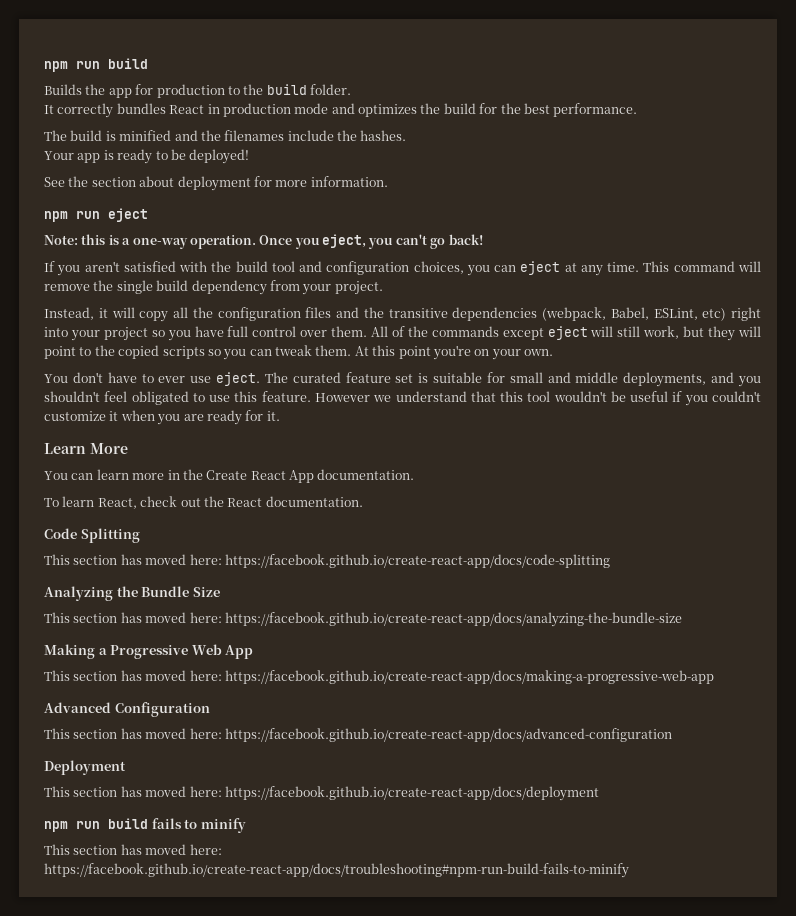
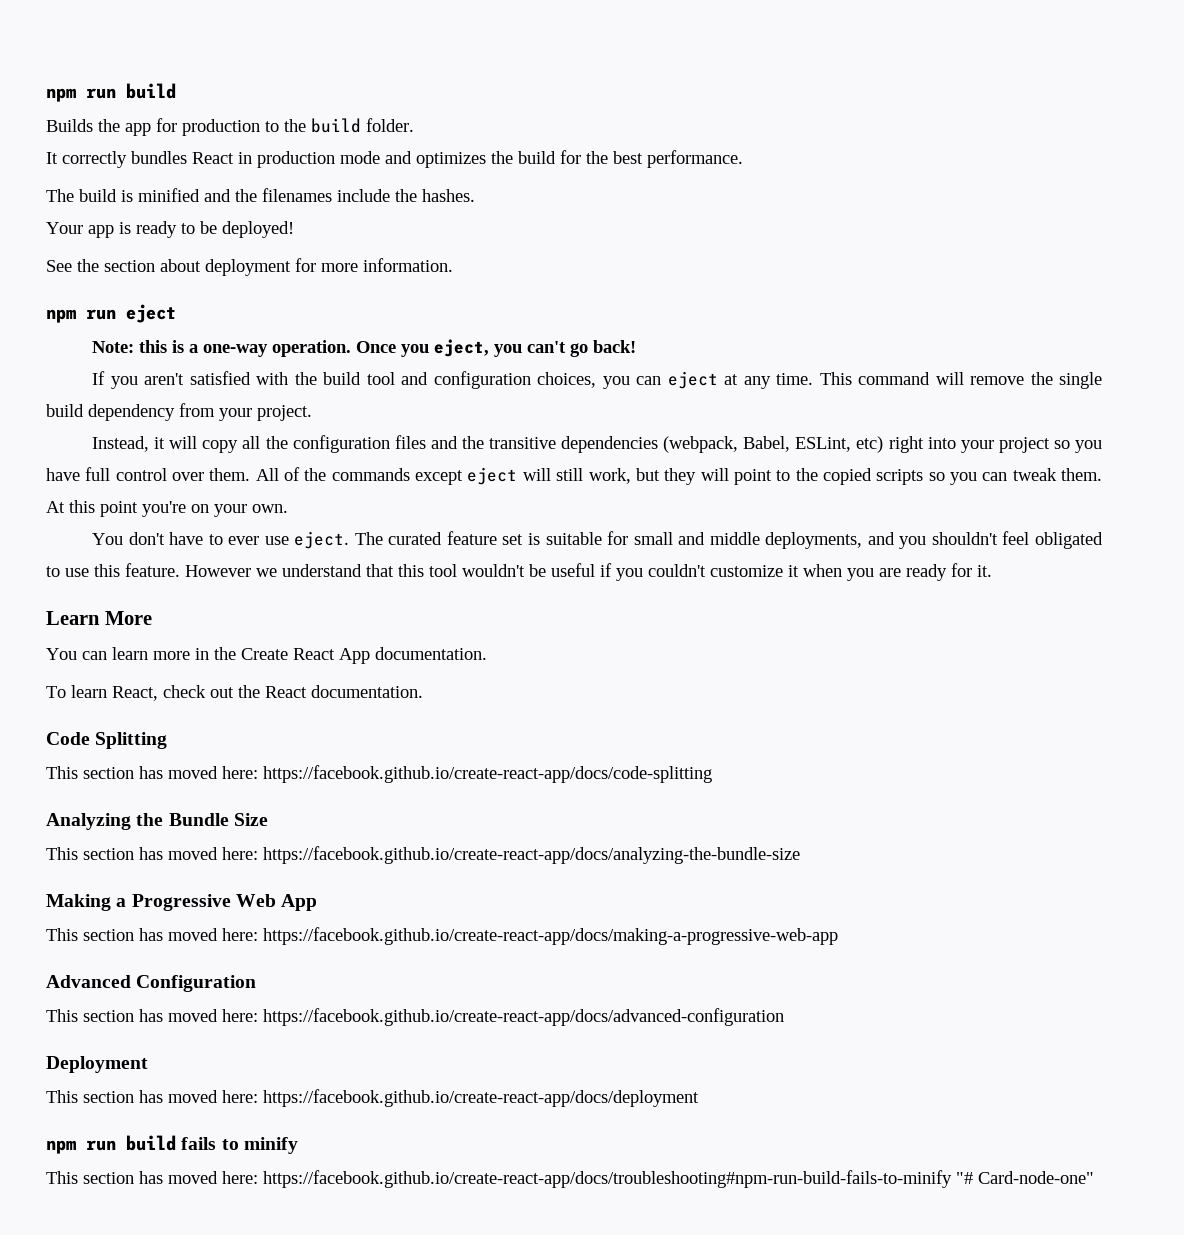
- This section has moved here: https://facebook.github.io/create-react-app/docs/troubleshooting#npm-run-build-fails-to-minify
+ This section has moved here: https://facebook.github.io/create-react-app/docs/troubleshooting#npm-run-build-fails-to-minify "# Card-node-one"

